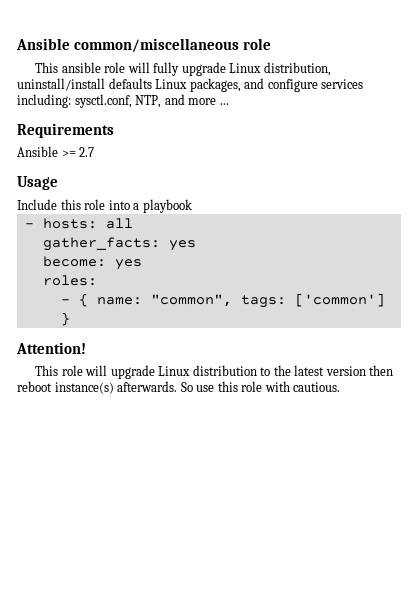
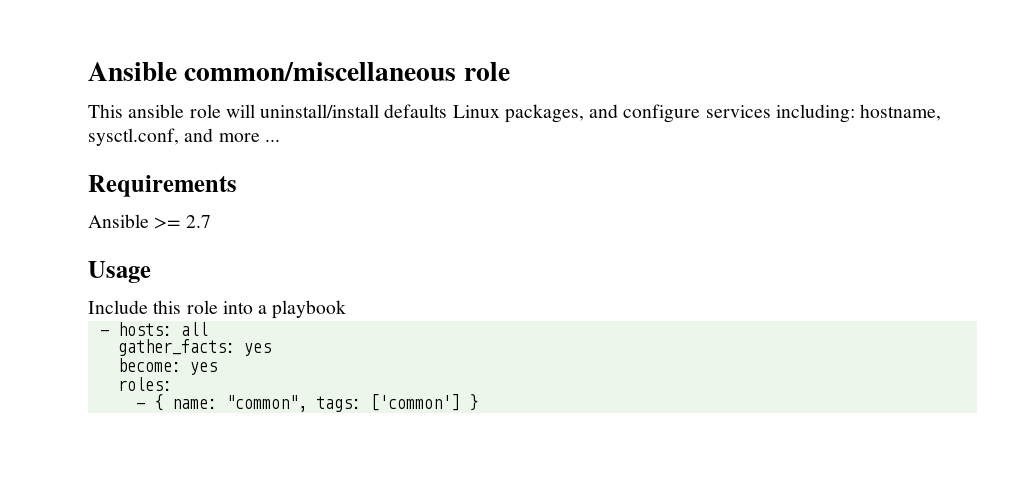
- This ansible role will fully upgrade Linux distribution, uninstall/install defaults Linux packages, and configure services including: sysctl.conf, NTP, and more ...
+ This ansible role will uninstall/install defaults Linux packages, and configure services including: hostname, sysctl.conf, and more ...
- Attention!
- This role will upgrade Linux distribution to the latest version then reboot instance(s) afterwards. So use this role with cautious.

